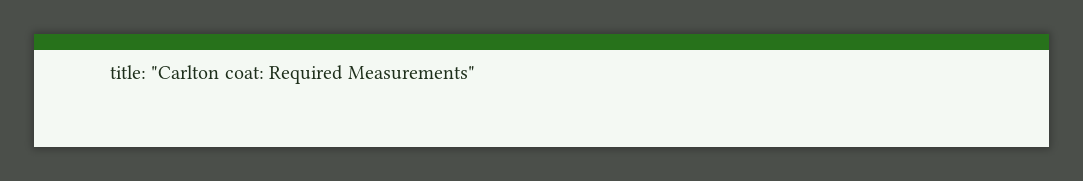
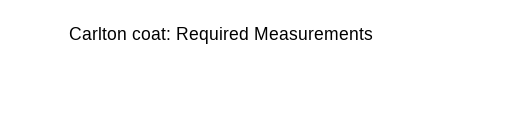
- title: "Carlton coat: Required Measurements"
+ Carlton coat: Required Measurements

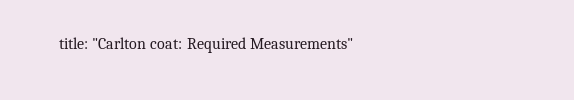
- Carlton coat: Required Measurements
+ title: "Carlton coat: Required Measurements"

